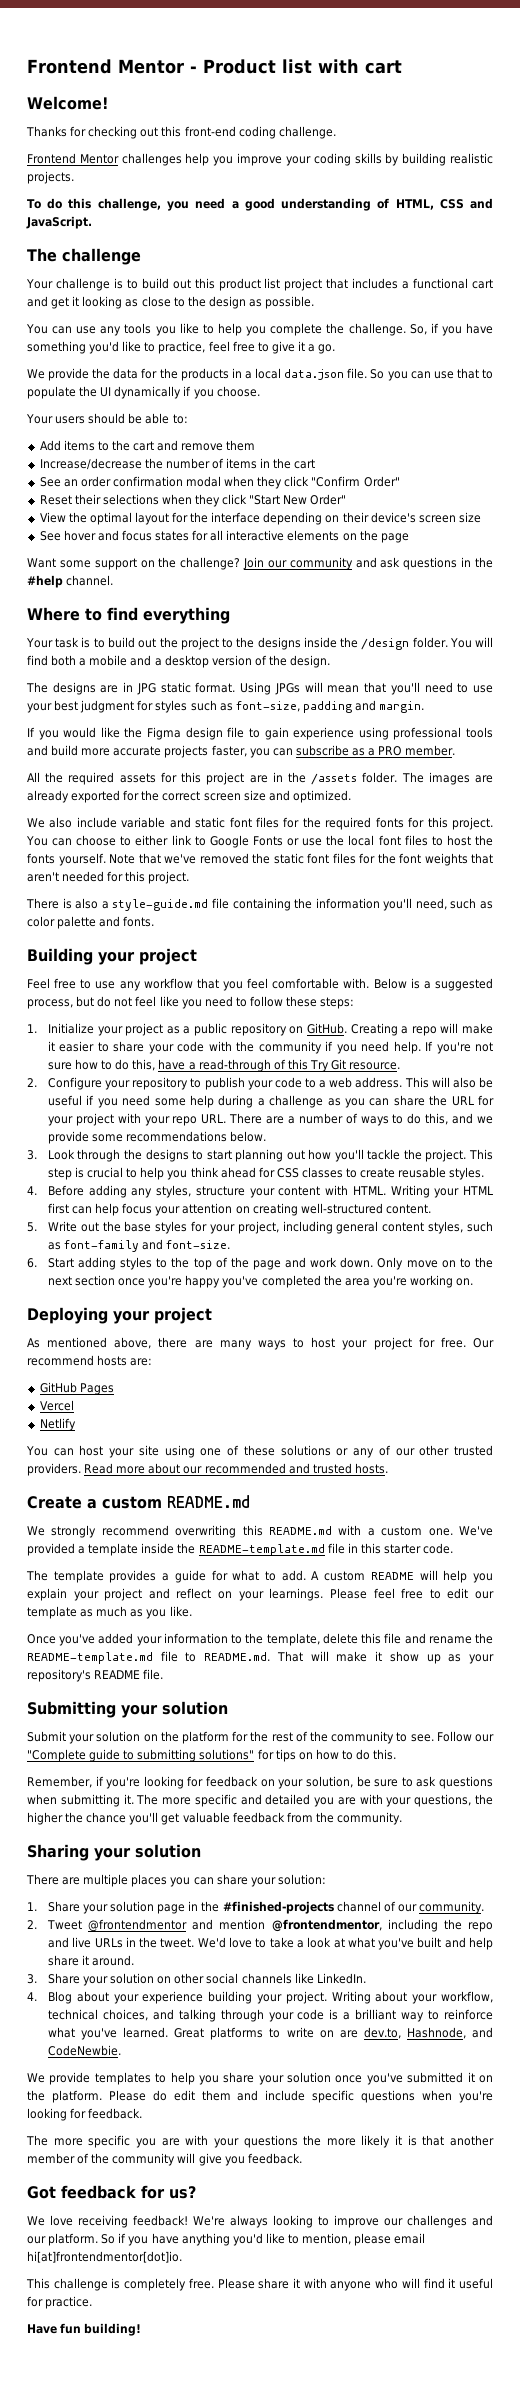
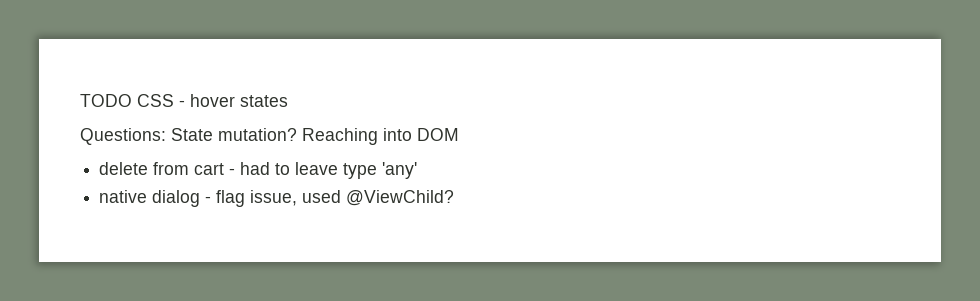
- Frontend Mentor - Product list with cart
- Welcome!
- Thanks for checking out this front-end coding challenge.
- Frontend Mentor challenges help you improve your coding skills by building realistic projects.
- To do this challenge, you need a good understanding of HTML, CSS and JavaScript.
- The challenge
- Your challenge is to build out this product list project that includes a functional cart and get it looking as close to the design as possible.
- You can use any tools you like to help you complete the challenge. So, if you have something you'd like to practice, feel free to give it a go.
- We provide the data for the products in a local data.json file. So you can use that to populate the UI dynamically if you choose.
- Your users should be able to:
- Add items to the cart and remove them
- Increase/decrease the number of items in the cart
- See an order confirmation modal when they click "Confirm Order"
- Reset their selections when they click "Start New Order"
- View the optimal layout for the interface depending on their device's screen size
- See hover and focus states for all interactive elements on the page
- Want some support on the challenge? Join our community and ask questions in the #help channel.
- Where to find everything
- Your task is to build out the project to the designs inside the /design folder. You will find both a mobile and a desktop version of the design.
- The designs are in JPG static format. Using JPGs will mean that you'll need to use your best judgment for styles such as font-size, padding and margin.
- If you would like the Figma design file to gain experience using professional tools and build more accurate projects faster, you can subscribe as a PRO member.
- All the required assets for this project are in the /assets folder. The images are already exported for the correct screen size and optimized.
- We also include variable and static font files for the required fonts for this project. You can choose to either link to Google Fonts or use the local font files to host the fonts yourself. Note that we've removed the static font files for the font weights that aren't needed for this project.
- There is also a style-guide.md file containing the information you'll need, such as color palette and fonts.
- Building your project
- Feel free to use any workflow that you feel comfortable with. Below is a suggested process, but do not feel like you need to follow these steps:
- 1. Initialize your project as a public repository on GitHub. Creating a repo will make it easier to share your code with the community if you need help. If you're not sure how to do this, have a read-through of this Try Git resource.
- 2. Configure your repository to publish your code to a web address. This will also be useful if you need some help during a challenge as you can share the URL for your project with your repo URL. There are a number of ways to do this, and we provide some recommendations below.
- 3. Look through the designs to start planning out how you'll tackle the project. This step is crucial to help you think ahead for CSS classes to create reusable styles.
- 4. Before adding any styles, structure your content with HTML. Writing your HTML first can help focus your attention on creating well-structured content.
- 5. Write out the base styles for your project, including general content styles, such as font-family and font-size.
- 6. Start adding styles to the top of the page and work down. Only move on to the next section once you're happy you've completed the area you're working on.
- Deploying your project
- As mentioned above, there are many ways to host your project for free. Our recommend hosts are:
- GitHub Pages
- Vercel
- Netlify
- You can host your site using one of these solutions or any of our other trusted providers. Read more about our recommended and trusted hosts.
- Create a custom README.md
- We strongly recommend overwriting this README.md with a custom one. We've provided a template inside the README-template.md file in this starter code.
- The template provides a guide for what to add. A custom README will help you explain your project and reflect on your learnings. Please feel free to edit our template as much as you like.
- Once you've added your information to the template, delete this file and rename the README-template.md file to README.md. That will make it show up as your repository's README file.
- Submitting your solution
- Submit your solution on the platform for the rest of the community to see. Follow our "Complete guide to submitting solutions" for tips on how to do this.
- Remember, if you're looking for feedback on your solution, be sure to ask questions when submitting it. The more specific and detailed you are with your questions, the higher the chance you'll get valuable feedback from the community.
- Sharing your solution
- There are multiple places you can share your solution:
- 1. Share your solution page in the #finished-projects channel of our community.
- 2. Tweet @frontendmentor and mention @frontendmentor, including the repo and live URLs in the tweet. We'd love to take a look at what you've built and help share it around.
- 3. Share your solution on other social channels like LinkedIn.
- 4. Blog about your experience building your project. Writing about your workflow, technical choices, and talking through your code is a brilliant way to reinforce what you've learned. Great platforms to write on are dev.to, Hashnode, and CodeNewbie.
- We provide templates to help you share your solution once you've submitted it on the platform. Please do edit them and include specific questions when you're looking for feedback.
- The more specific you are with your questions the more likely it is that another member of the community will give you feedback.
- Got feedback for us?
- We love receiving feedback! We're always looking to improve our challenges and our platform. So if you have anything you'd like to mention, please email hi[at]frontendmentor[dot]io.
- This challenge is completely free. Please share it with anyone who will find it useful for practice.
- Have fun building!
+ TODO CSS - hover states
+ Questions: State mutation? Reaching into DOM
+ delete from cart - had to leave type 'any'
+ native dialog - flag issue, used @ViewChild?

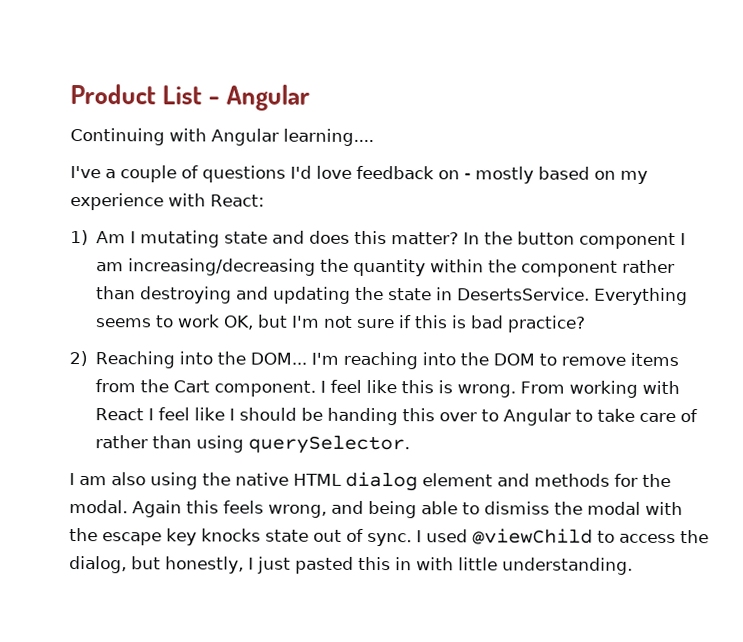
- TODO CSS - hover states
- Questions: State mutation? Reaching into DOM
- delete from cart - had to leave type 'any'
- native dialog - flag issue, used @ViewChild?
+ Product List - Angular
+ Continuing with Angular learning....
+ I've a couple of questions I'd love feedback on - mostly based on my experience with React:
+ 1) Am I mutating state and does this matter? In the button component I am increasing/decreasing the quantity within the component rather than destroying and updating the state in DesertsService. Everything seems to work OK, but I'm not sure if this is bad practice?
+ 2) Reaching into the DOM... I'm reaching into the DOM to remove items from the Cart component. I feel like this is wrong. From working with React I feel like I should be handing this over to Angular to take care of rather than using querySelector.
+ I am also using the native HTML dialog element and methods for the modal. Again this feels wrong, and being able to dismiss the modal with the escape key knocks state out of sync. I used @viewChild to access the dialog, but honestly, I just pasted this in with little understanding.

